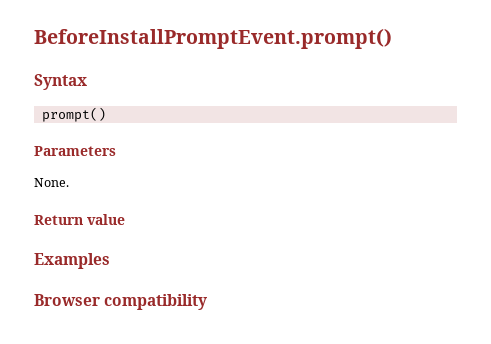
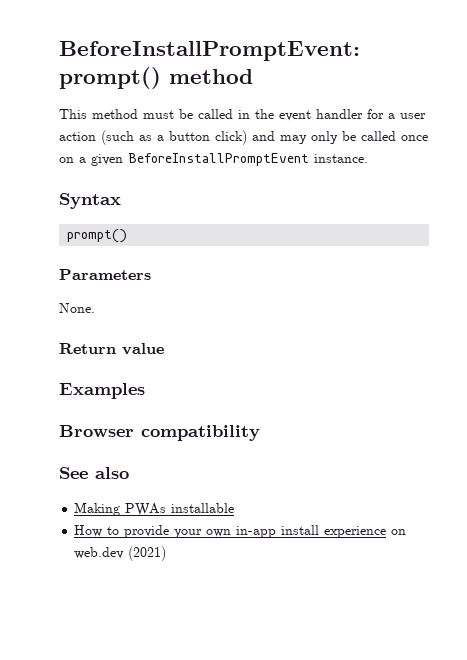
- BeforeInstallPromptEvent.prompt()
+ BeforeInstallPromptEvent: prompt() method
+ This method must be called in the event handler for a user action (such as a button click) and may only be called once on a given BeforeInstallPromptEvent instance.
+ See also
+ Making PWAs installable
+ How to provide your own in-app install experience on web.dev (2021)

